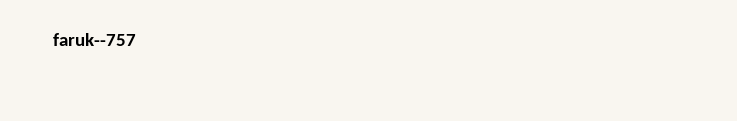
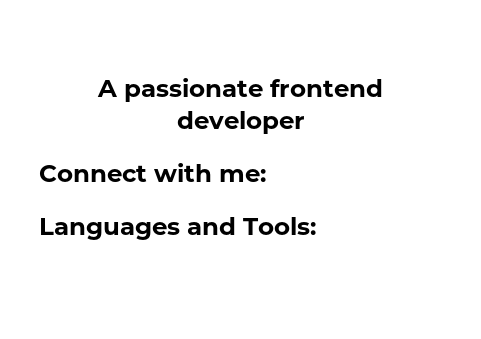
- faruk--757
+ A passionate frontend developer
+ Connect with me:
+ Languages and Tools:

